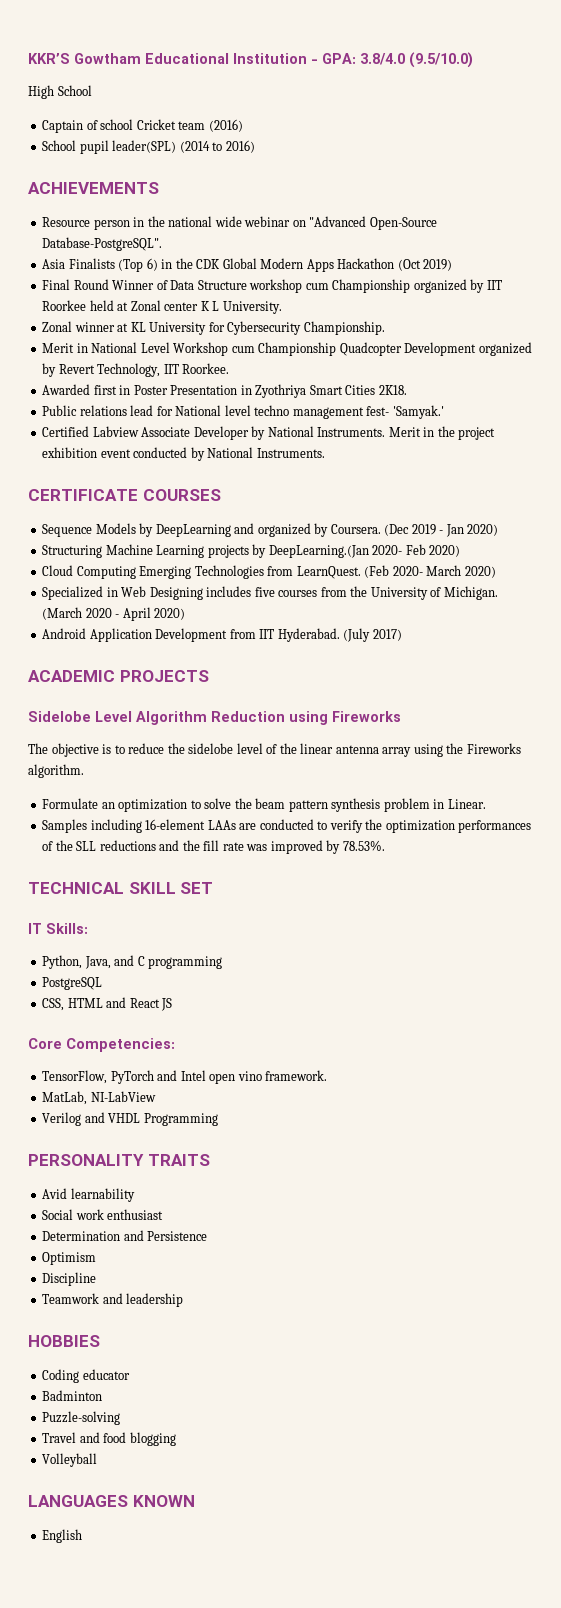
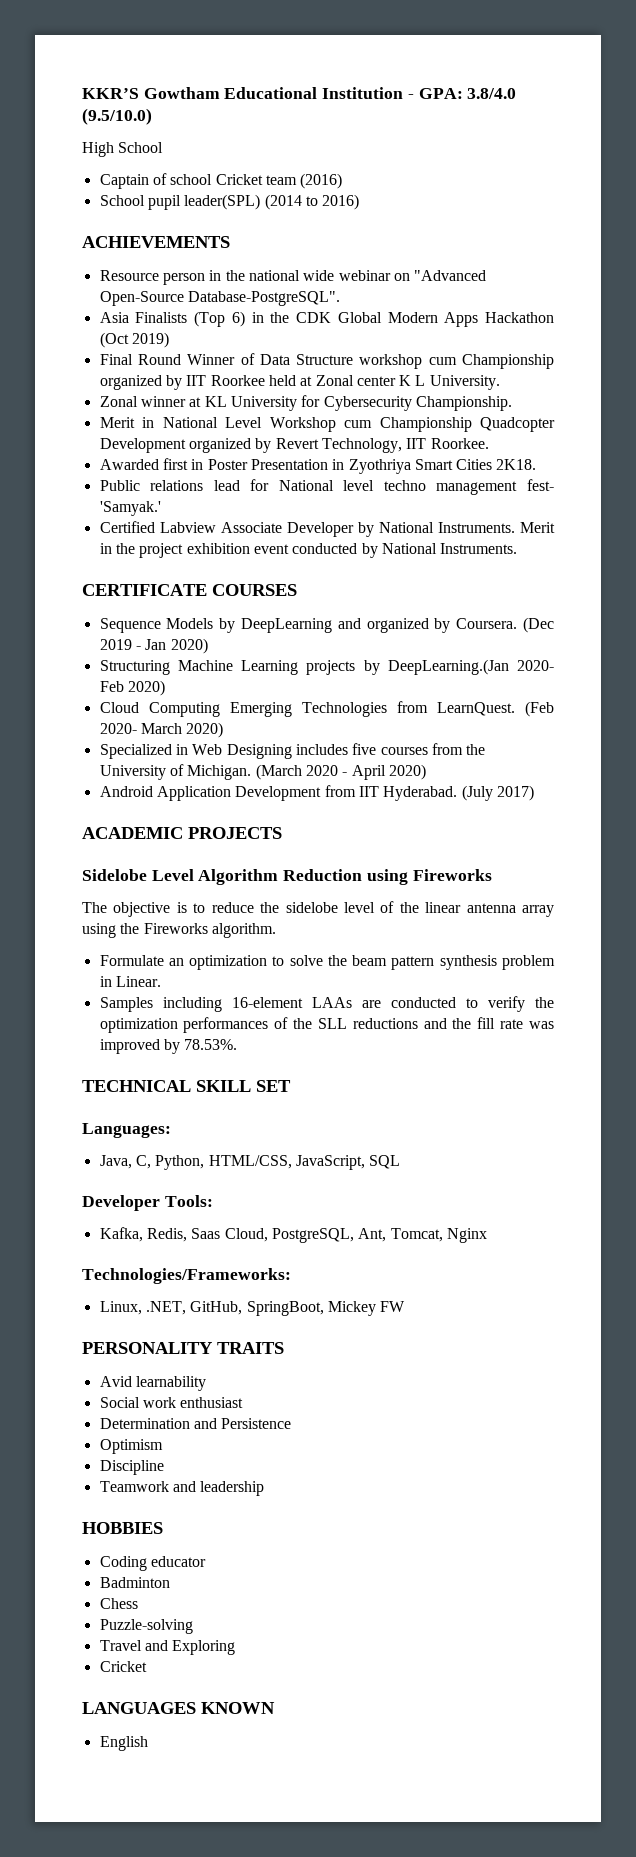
- IT Skills:
- Python, Java, and C programming
- PostgreSQL
- CSS, HTML and React JS
- Core Competencies:
- TensorFlow, PyTorch and Intel open vino framework.
- MatLab, NI-LabView
- Verilog and VHDL Programming
+ Languages:
+ Java, C, Python, HTML/CSS, JavaScript, SQL
+ Developer Tools:
+ Kafka, Redis, Saas Cloud, PostgreSQL, Ant, Tomcat, Nginx
+ Technologies/Frameworks:
+ Linux, .NET, GitHub, SpringBoot, Mickey FW
+ Chess
- Travel and food blogging
- Volleyball
+ Travel and Exploring
+ Cricket

